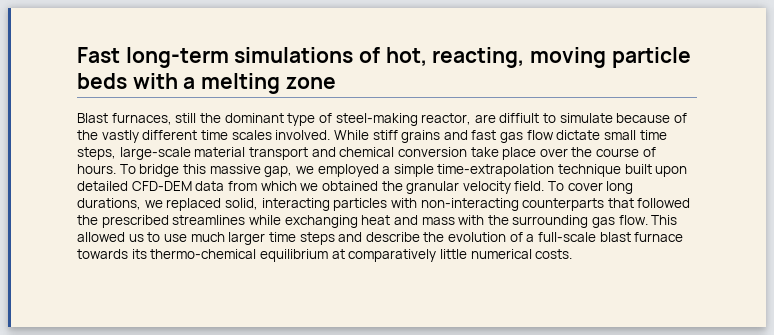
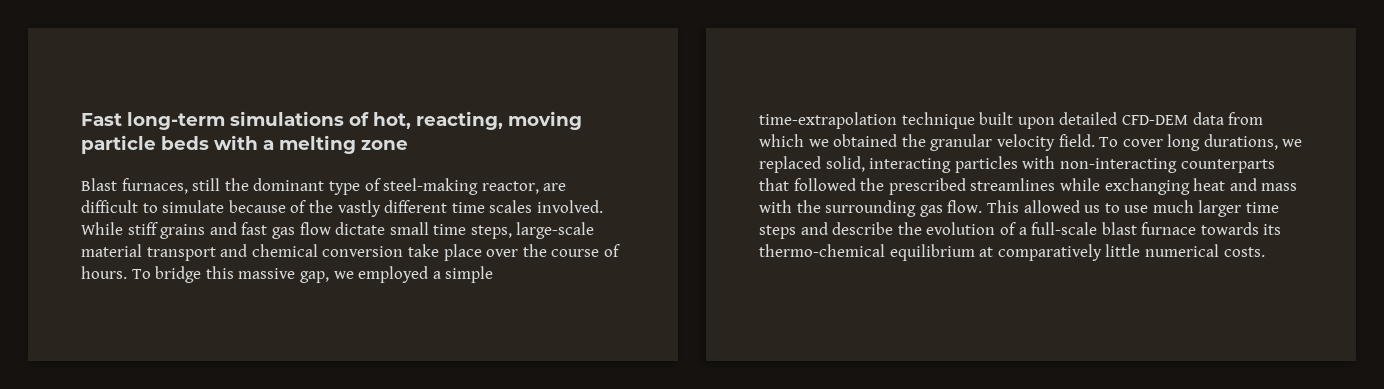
- Blast furnaces, still the dominant type of steel-making reactor, are diffiult to simulate because of the vastly different time scales involved.
+ Blast furnaces, still the dominant type of steel-making reactor, are difficult to simulate because of the vastly different time scales involved.

